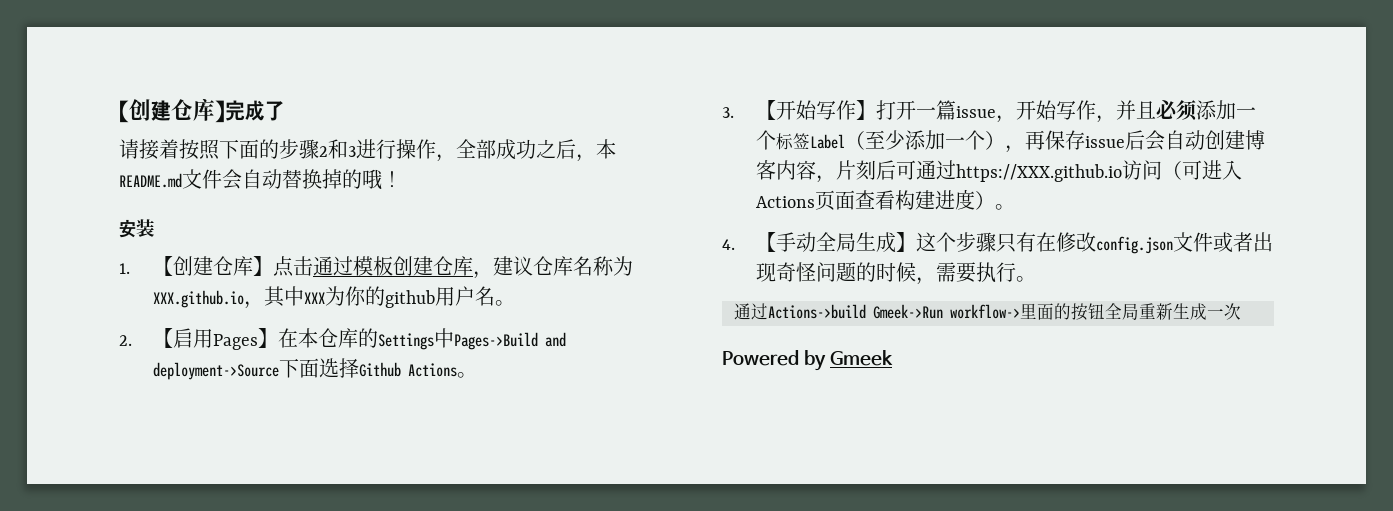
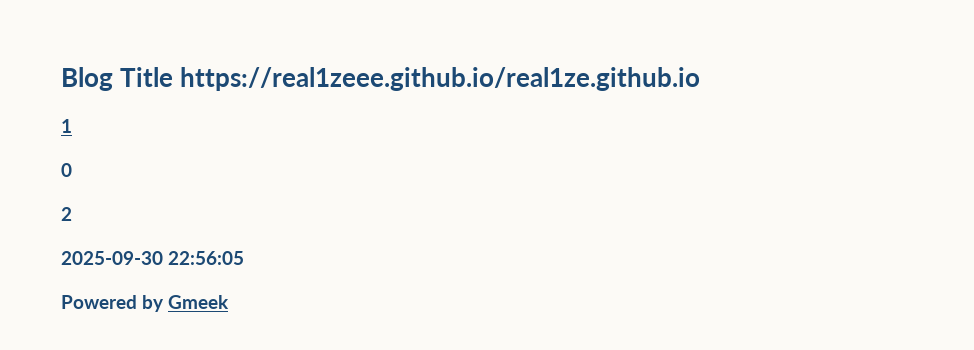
- 【创建仓库】完成了
- 请接着按照下面的步骤2和3进行操作，全部成功之后，本README.md文件会自动替换掉的哦！
- 安装
- 1.【创建仓库】点击通过模板创建仓库，建议仓库名称为XXX.github.io，其中XXX为你的github用户名。
- 2.【启用Pages】在本仓库的Settings中Pages->Build and deployment->Source下面选择Github Actions。
- 3.【开始写作】打开一篇issue，开始写作，并且必须添加一个标签Label（至少添加一个），再保存issue后会自动创建博客内容，片刻后可通过https://XXX.github.io访问（可进入Actions页面查看构建进度）。
- 4.【手动全局生成】这个步骤只有在修改config.json文件或者出现奇怪问题的时候，需要执行。
- 通过Actions->build Gmeek->Run workflow->里面的按钮全局重新生成一次
+ Blog Title https://real1zeee.github.io/real1ze.github.io
+ 1
+ 0
+ 2
+ 2025-09-30 22:56:05

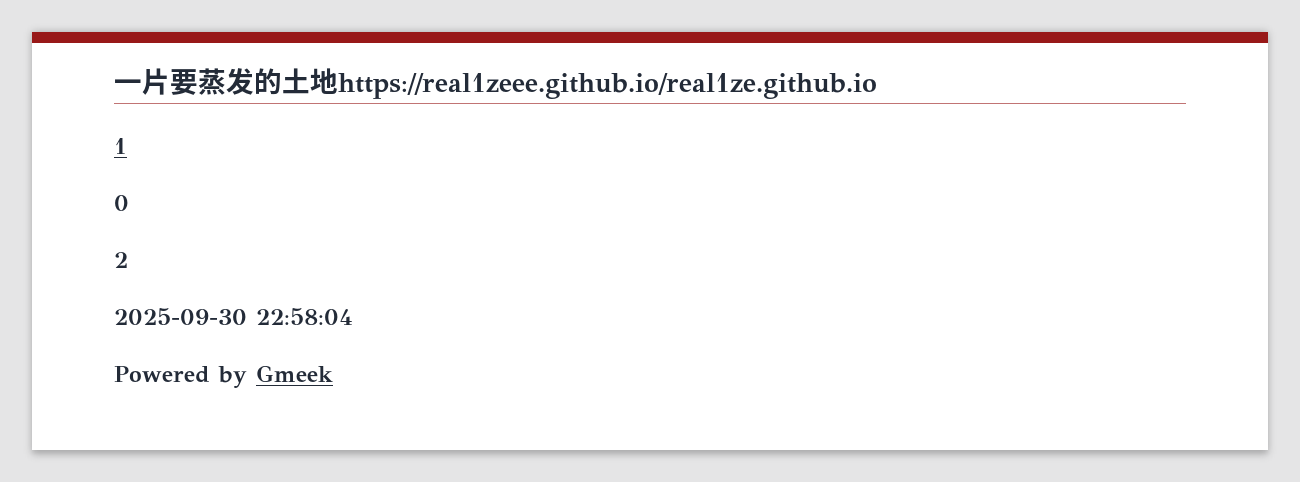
- Blog Title https://real1zeee.github.io/real1ze.github.io
+ 一片要蒸发的土地https://real1zeee.github.io/real1ze.github.io
- 2025-09-30 22:56:05
+ 2025-09-30 22:58:04

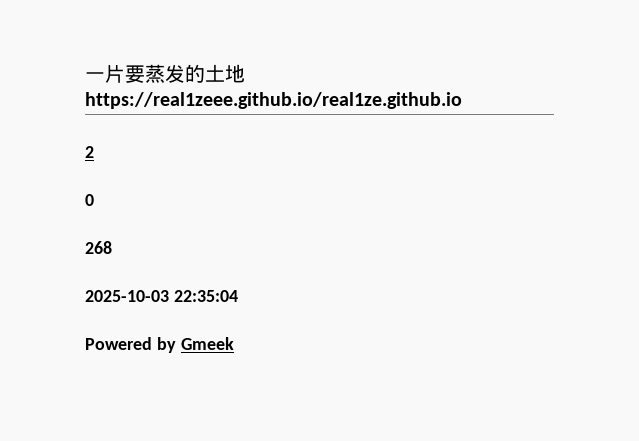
- 1
+ 2
- 2
- 2025-09-30 22:58:04
+ 268
+ 2025-10-03 22:35:04

